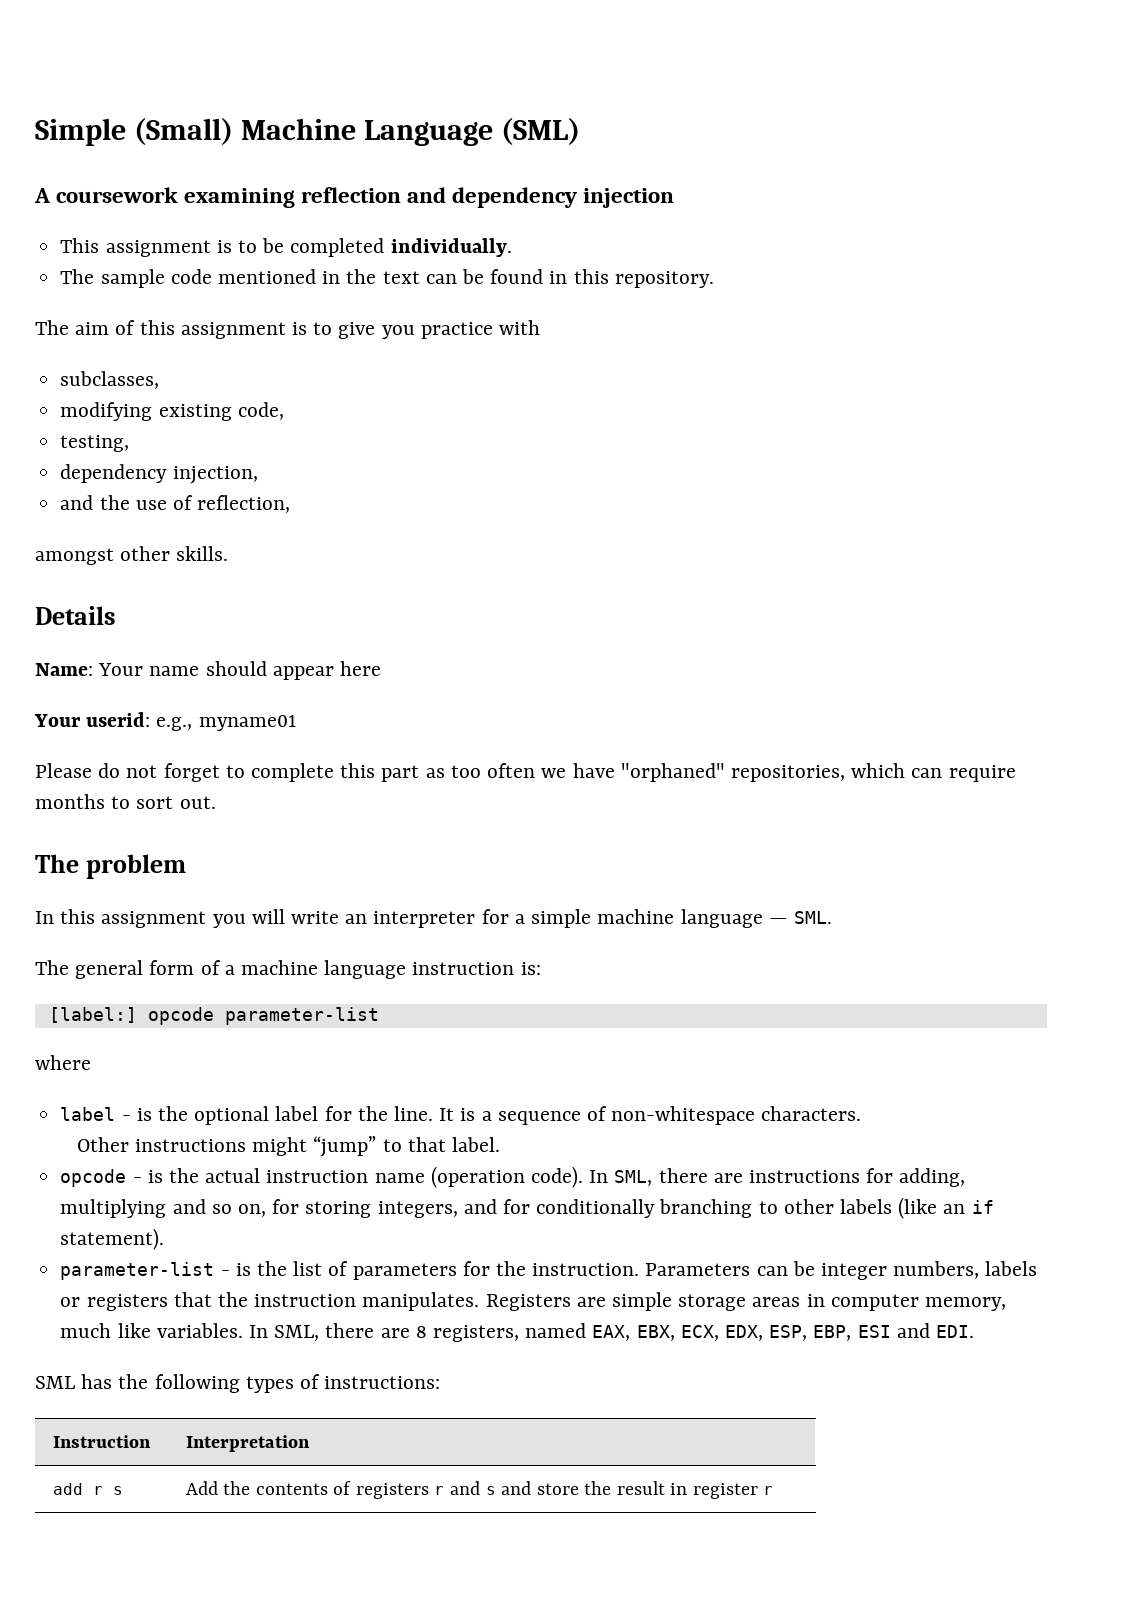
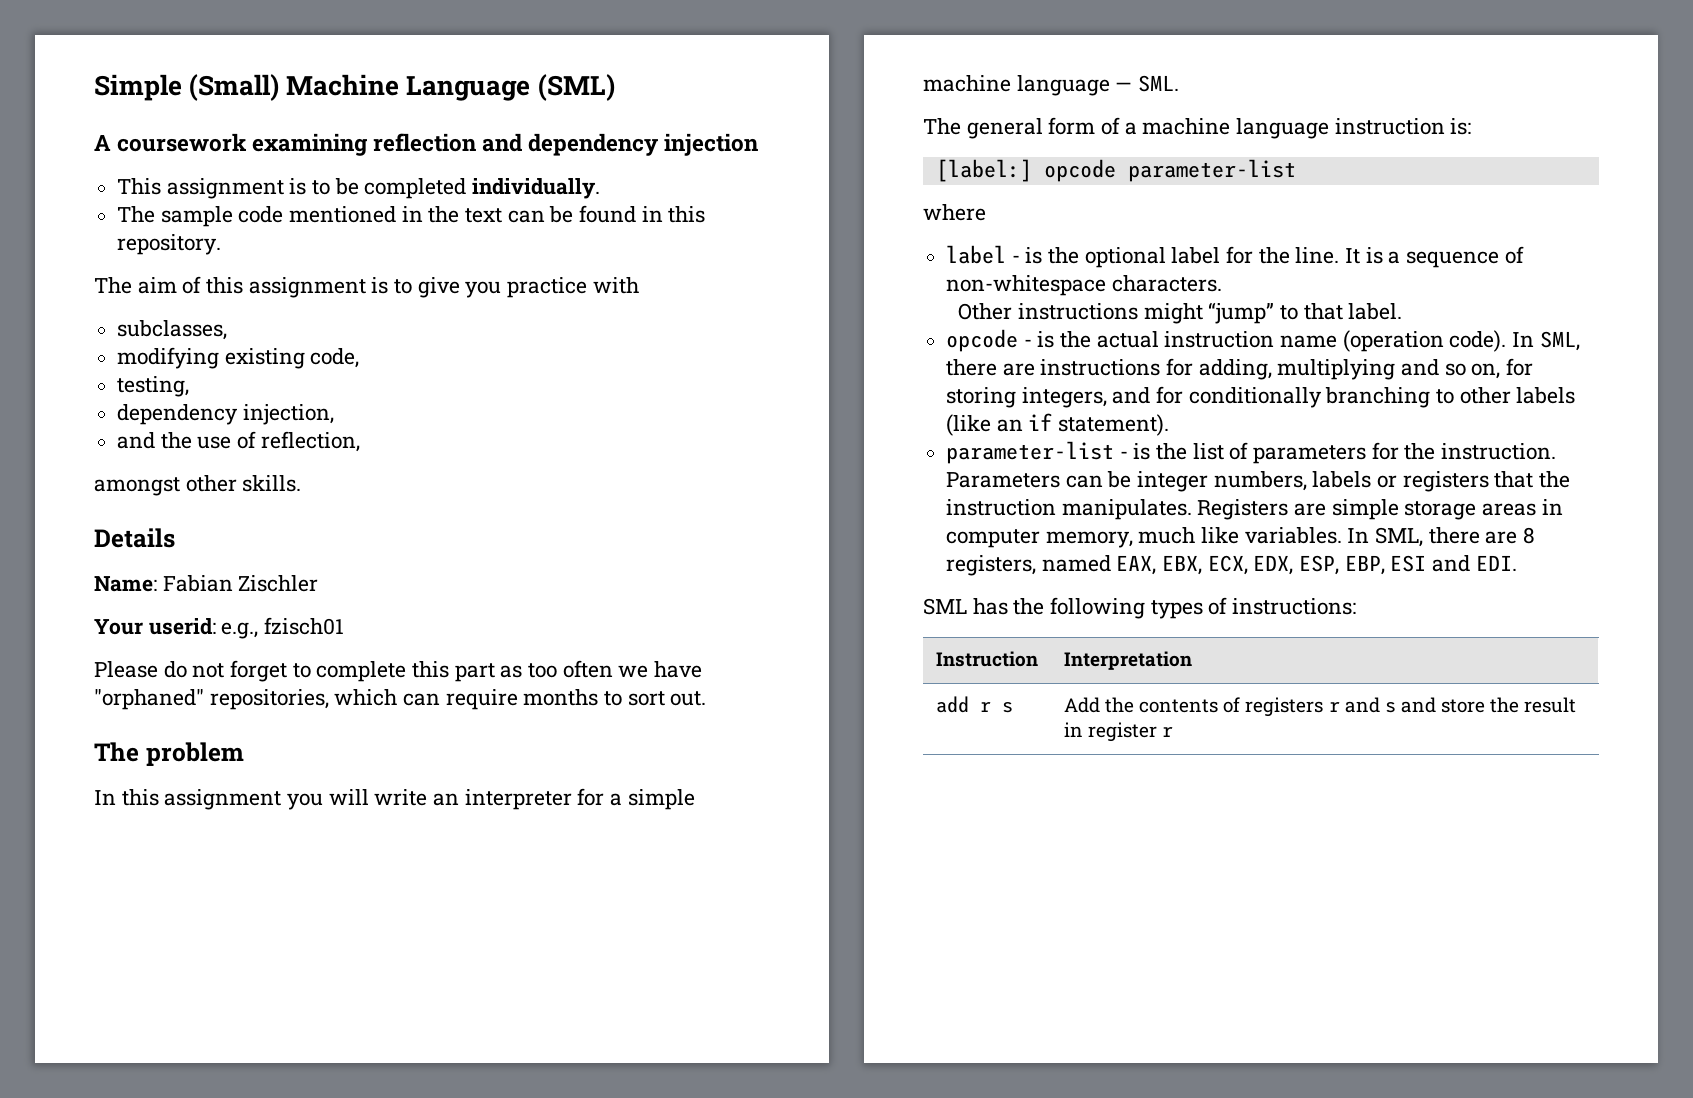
- Name: Your name should appear here
+ Name: Fabian Zischler
- Your userid: e.g., myname01
+ Your userid: e.g., fzisch01

